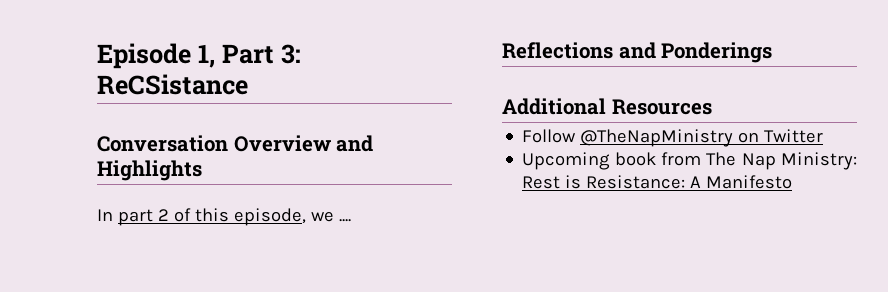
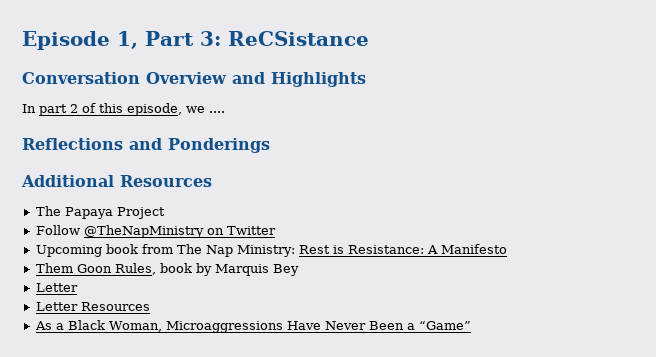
+ The Papaya Project
+ Them Goon Rules, book by Marquis Bey
+ Letter
+ Letter Resources
+ As a Black Woman, Microaggressions Have Never Been a “Game”

